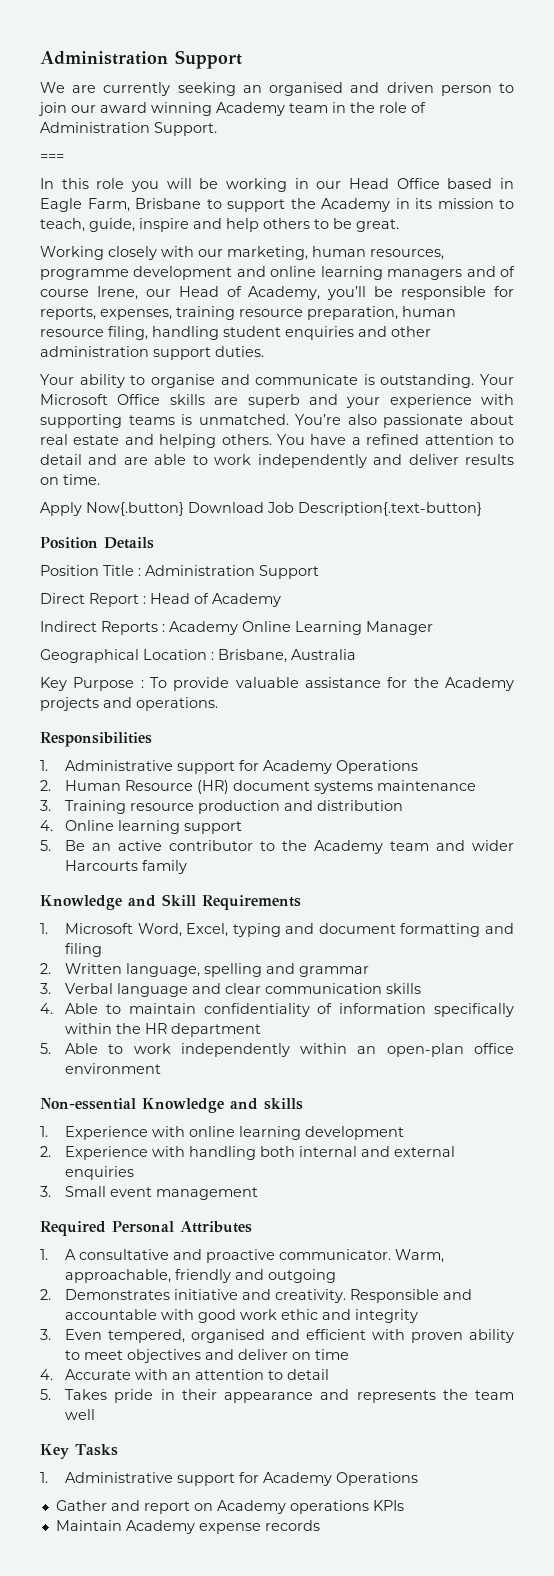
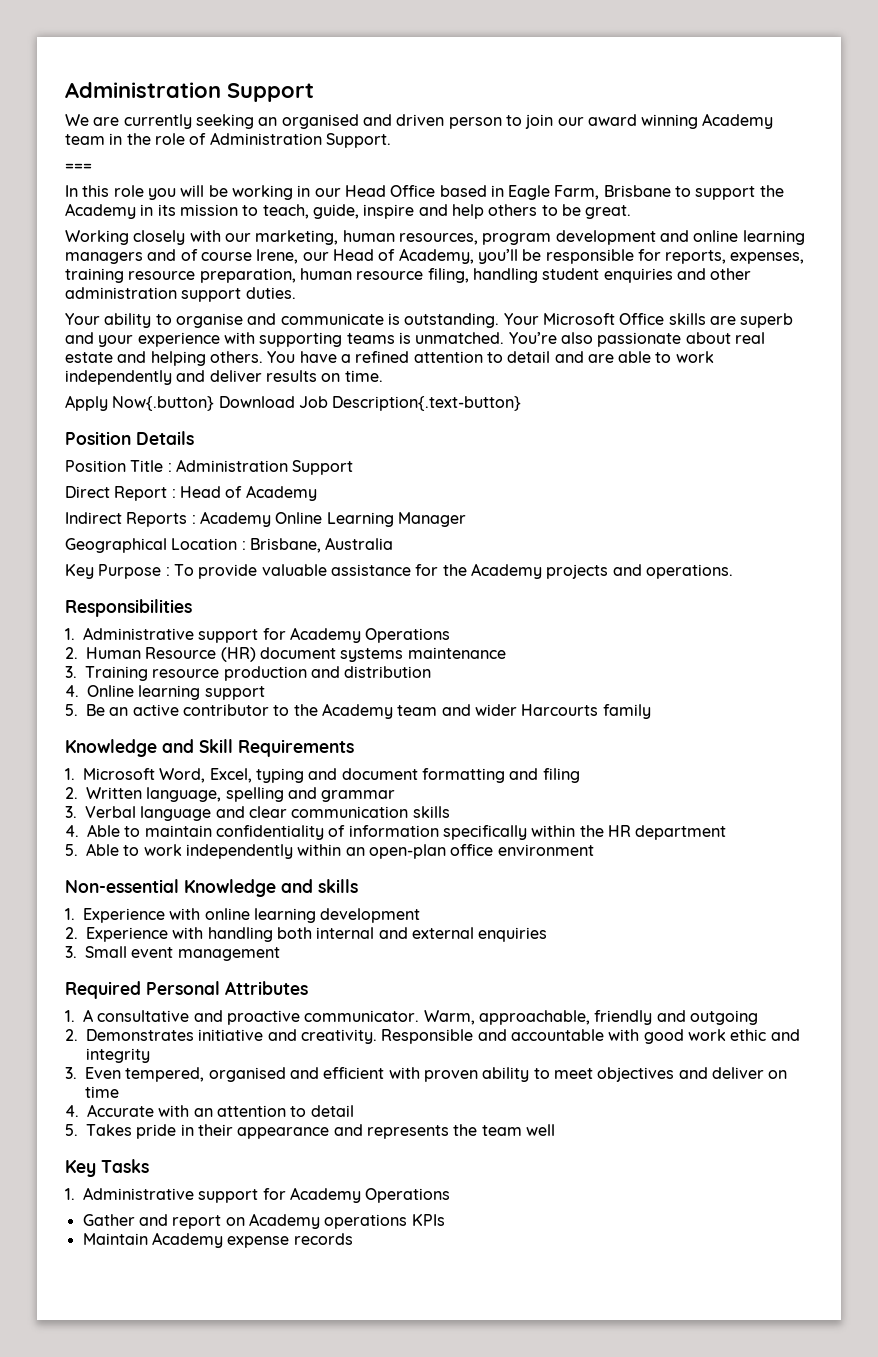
- Working closely with our marketing, human resources, programme development and online learning managers and of course Irene, our Head of Academy, you’ll be responsible for reports, expenses, training resource preparation, human resource filing, handling student enquiries and other administration support duties.
+ Working closely with our marketing, human resources, program development and online learning managers and of course Irene, our Head of Academy, you’ll be responsible for reports, expenses, training resource preparation, human resource filing, handling student enquiries and other administration support duties.

